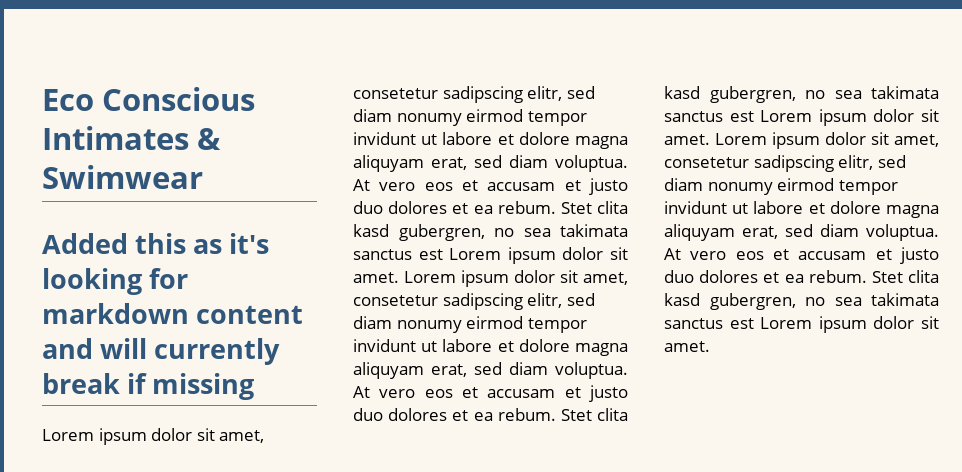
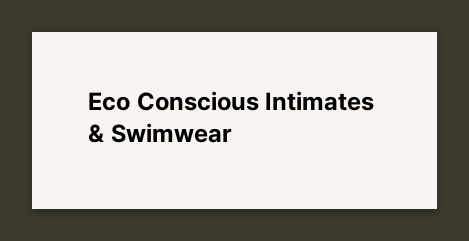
- Added this as it's looking for markdown content and will currently break if missing
- Lorem ipsum dolor sit amet, consetetur sadipscing elitr, sed diam nonumy eirmod tempor invidunt ut labore et dolore magna aliquyam erat, sed diam voluptua. At vero eos et accusam et justo duo dolores et ea rebum. Stet clita kasd gubergren, no sea takimata sanctus est Lorem ipsum dolor sit amet. Lorem ipsum dolor sit amet, consetetur sadipscing elitr, sed diam nonumy eirmod tempor invidunt ut labore et dolore magna aliquyam erat, sed diam voluptua. At vero eos et accusam et justo duo dolores et ea rebum. Stet clita kasd gubergren, no sea takimata sanctus est Lorem ipsum dolor sit amet. Lorem ipsum dolor sit amet, consetetur sadipscing elitr, sed diam nonumy eirmod tempor invidunt ut labore et dolore magna aliquyam erat, sed diam voluptua. At vero eos et accusam et justo duo dolores et ea rebum. Stet clita kasd gubergren, no sea takimata sanctus est Lorem ipsum dolor sit amet.

